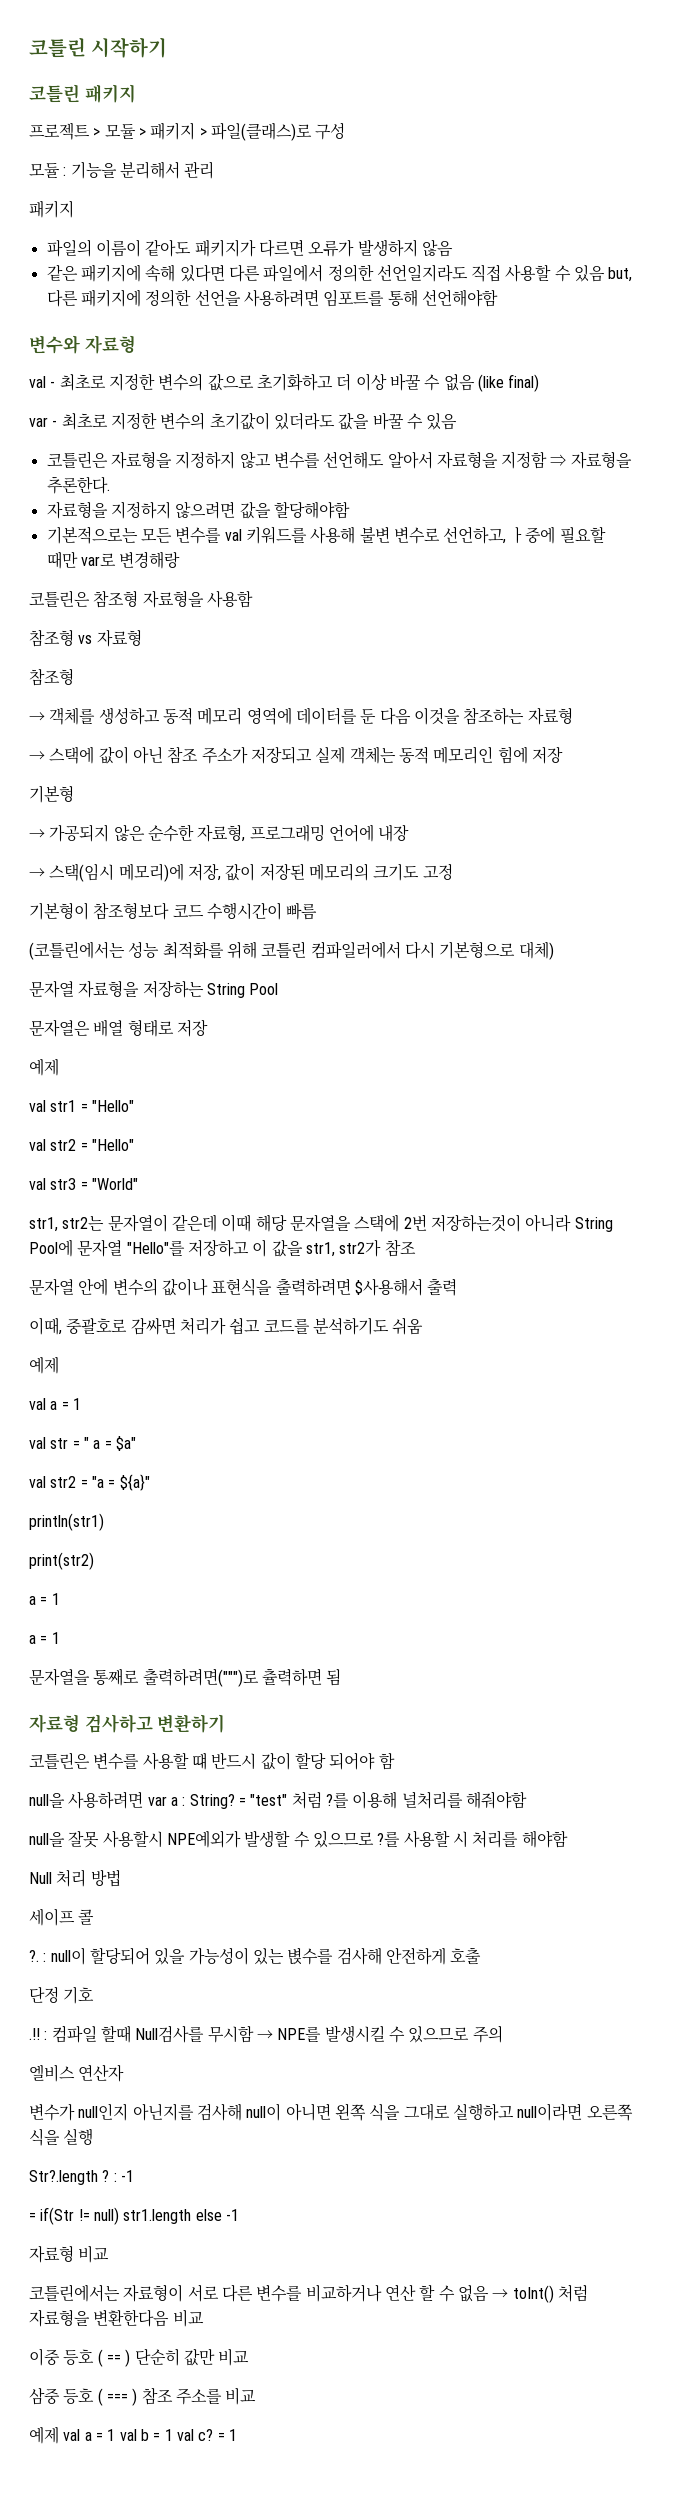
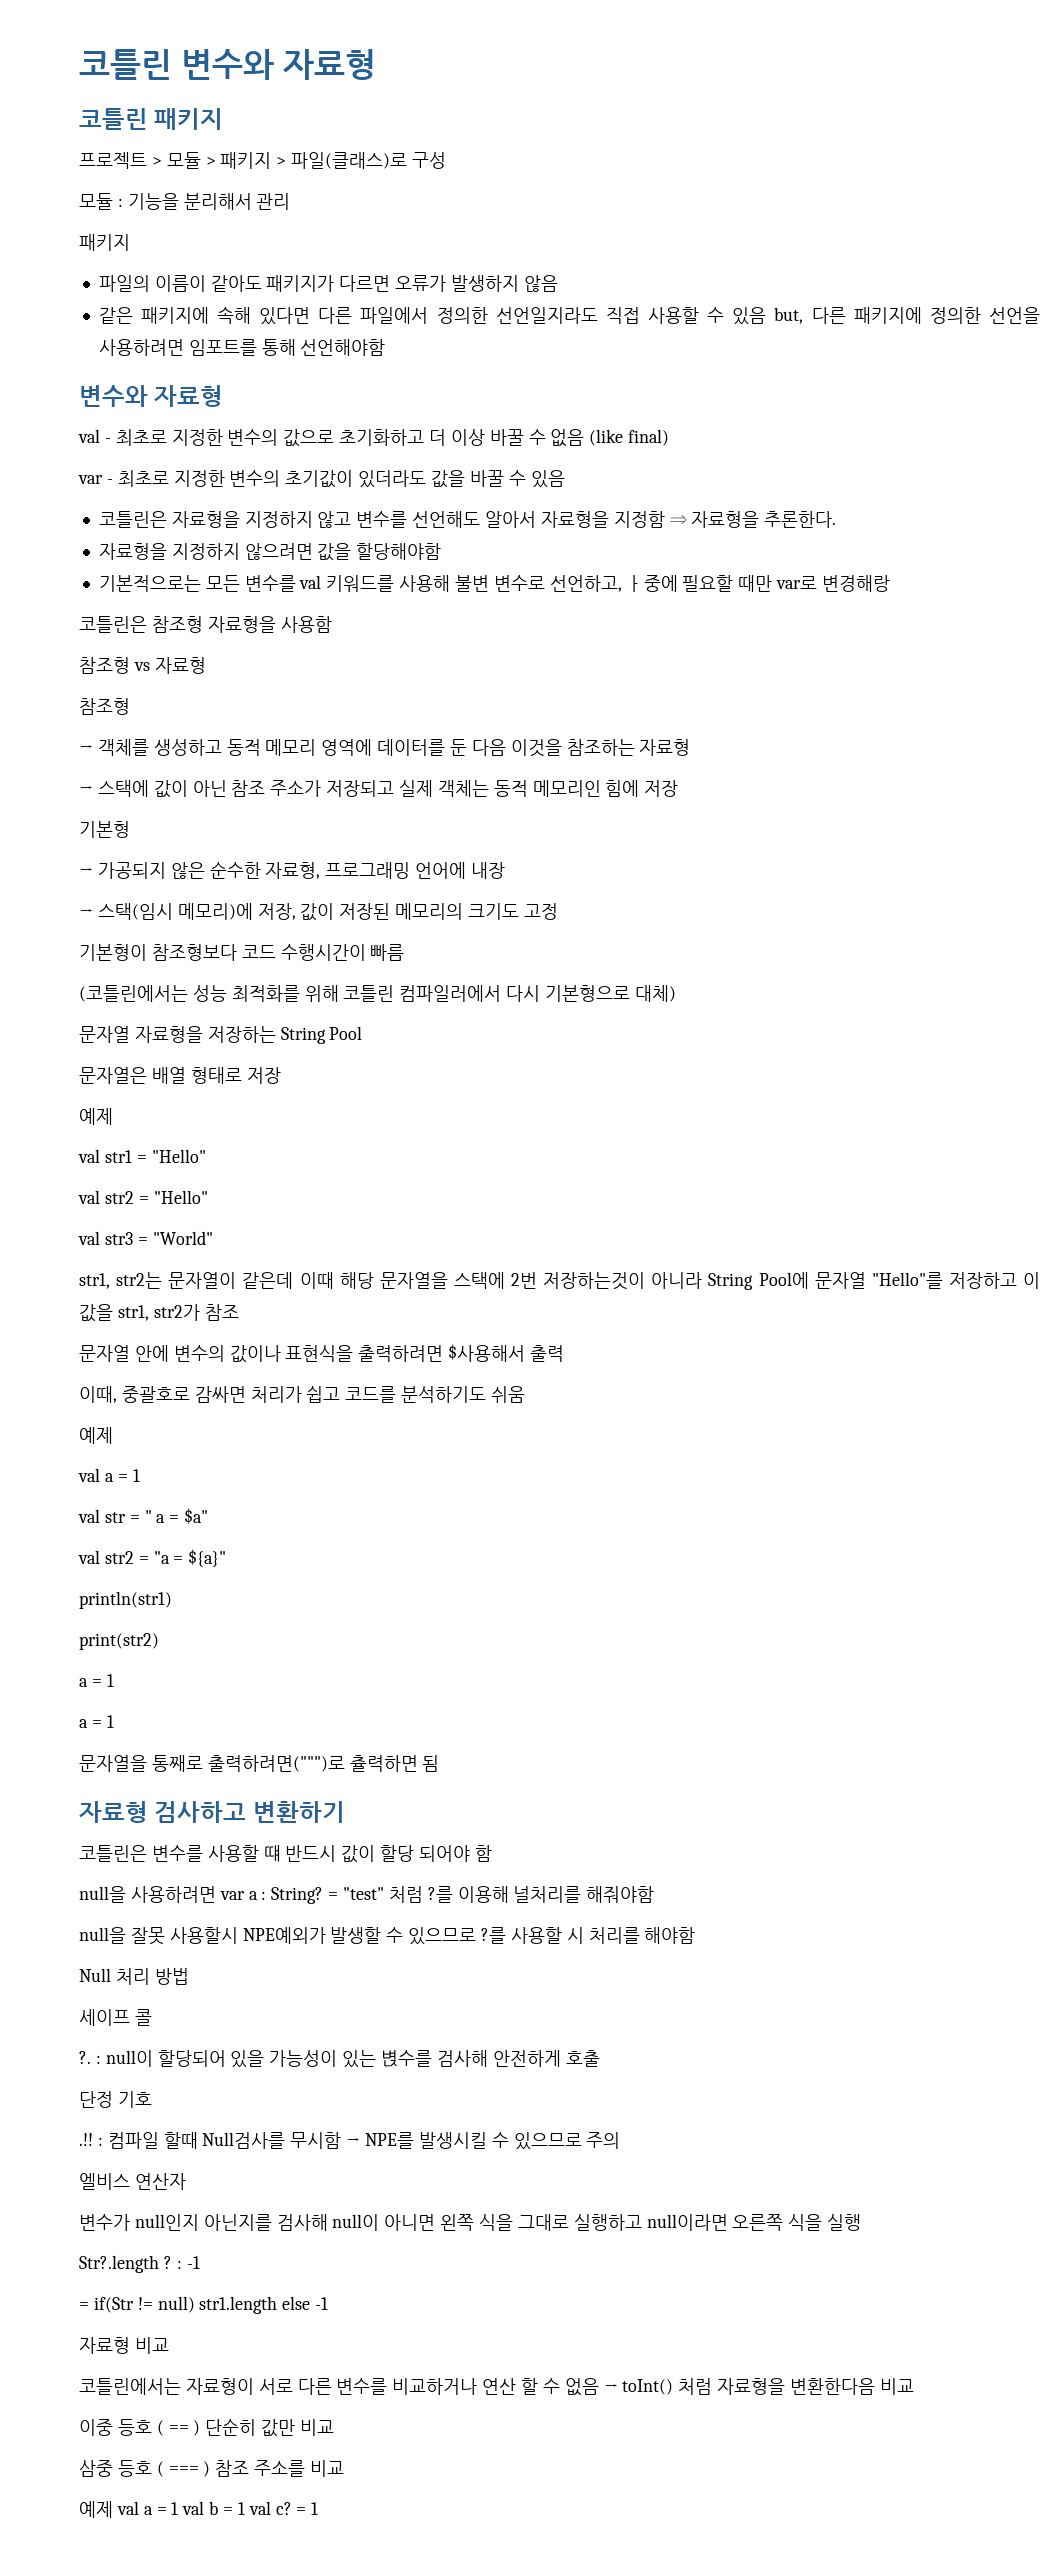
- 코틀린 시작하기
+ 코틀린 변수와 자료형

